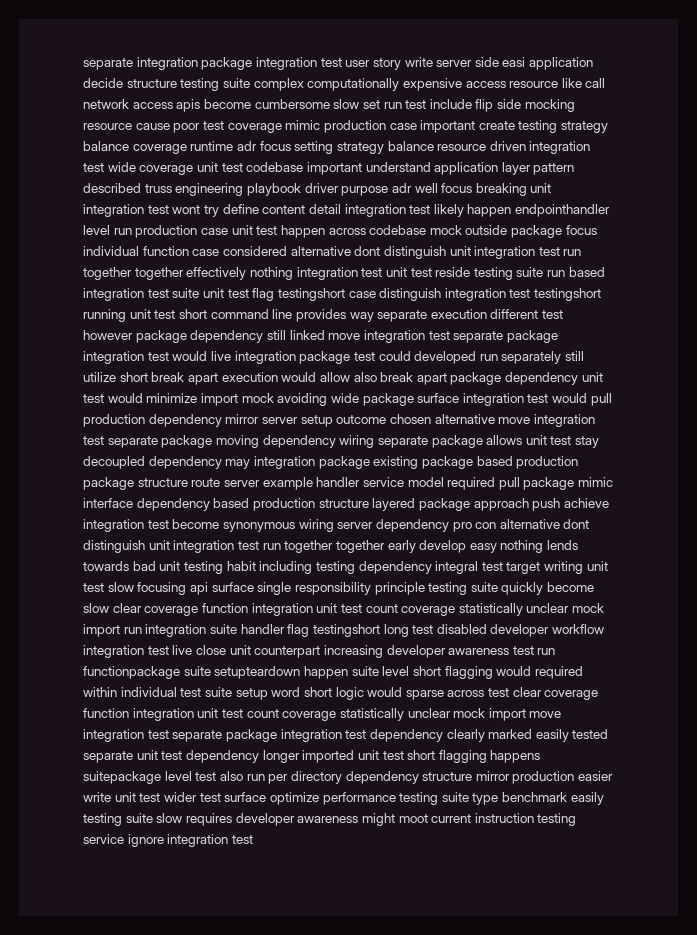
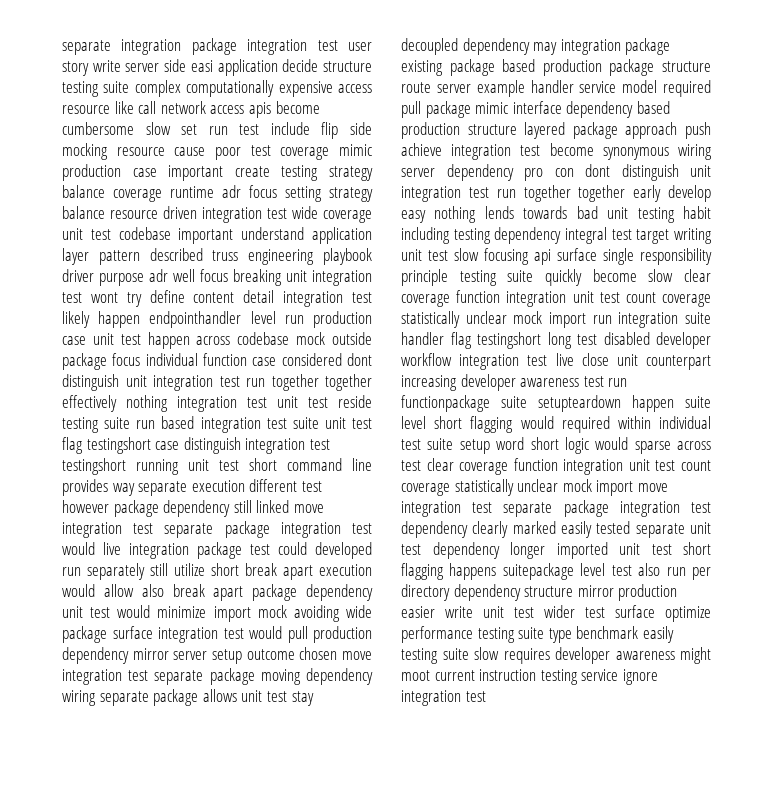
- separate integration package integration test user story write server side easi application decide structure testing suite complex computationally expensive access resource like call network access apis become cumbersome slow set run test include flip side mocking resource cause poor test coverage mimic production case important create testing strategy balance coverage runtime adr focus setting strategy balance resource driven integration test wide coverage unit test codebase important understand application layer pattern described truss engineering playbook driver purpose adr well focus breaking unit integration test wont try define content detail integration test likely happen endpointhandler level run production case unit test happen across codebase mock outside package focus individual function case considered alternative dont distinguish unit integration test run together together effectively nothing integration test unit test reside testing suite run based integration test suite unit test flag testingshort case distinguish integration test testingshort running unit test short command line provides way separate execution different test however package dependency still linked move integration test separate package integration test would live integration package test could developed run separately still utilize short break apart execution would allow also break apart package dependency unit test would minimize import mock avoiding wide package surface integration test would pull production dependency mirror server setup outcome chosen alternative move integration test separate package moving dependency wiring separate package allows unit test stay decoupled dependency may integration package existing package based production package structure route server example handler service model required pull package mimic interface dependency based production structure layered package approach push achieve integration test become synonymous wiring server dependency pro con alternative dont distinguish unit integration test run together together early develop easy nothing lends towards bad unit testing habit including testing dependency integral test target writing unit test slow focusing api surface single responsibility principle testing suite quickly become slow clear coverage function integration unit test count coverage statistically unclear mock import run integration suite handler flag testingshort long test disabled developer workflow integration test live close unit counterpart increasing developer awareness test run functionpackage suite setupteardown happen suite level short flagging would required within individual test suite setup word short logic would sparse across test clear coverage function integration unit test count coverage statistically unclear mock import move integration test separate package integration test dependency clearly marked easily tested separate unit test dependency longer imported unit test short flagging happens suitepackage level test also run per directory dependency structure mirror production easier write unit test wider test surface optimize performance testing suite type benchmark easily testing suite slow requires developer awareness might moot current instruction testing service ignore integration test
+ separate integration package integration test user story write server side easi application decide structure testing suite complex computationally expensive access resource like call network access apis become cumbersome slow set run test include flip side mocking resource cause poor test coverage mimic production case important create testing strategy balance coverage runtime adr focus setting strategy balance resource driven integration test wide coverage unit test codebase important understand application layer pattern described truss engineering playbook driver purpose adr well focus breaking unit integration test wont try define content detail integration test likely happen endpointhandler level run production case unit test happen across codebase mock outside package focus individual function case considered dont distinguish unit integration test run together together effectively nothing integration test unit test reside testing suite run based integration test suite unit test flag testingshort case distinguish integration test testingshort running unit test short command line provides way separate execution different test however package dependency still linked move integration test separate package integration test would live integration package test could developed run separately still utilize short break apart execution would allow also break apart package dependency unit test would minimize import mock avoiding wide package surface integration test would pull production dependency mirror server setup outcome chosen move integration test separate package moving dependency wiring separate package allows unit test stay decoupled dependency may integration package existing package based production package structure route server example handler service model required pull package mimic interface dependency based production structure layered package approach push achieve integration test become synonymous wiring server dependency pro con dont distinguish unit integration test run together together early develop easy nothing lends towards bad unit testing habit including testing dependency integral test target writing unit test slow focusing api surface single responsibility principle testing suite quickly become slow clear coverage function integration unit test count coverage statistically unclear mock import run integration suite handler flag testingshort long test disabled developer workflow integration test live close unit counterpart increasing developer awareness test run functionpackage suite setupteardown happen suite level short flagging would required within individual test suite setup word short logic would sparse across test clear coverage function integration unit test count coverage statistically unclear mock import move integration test separate package integration test dependency clearly marked easily tested separate unit test dependency longer imported unit test short flagging happens suitepackage level test also run per directory dependency structure mirror production easier write unit test wider test surface optimize performance testing suite type benchmark easily testing suite slow requires developer awareness might moot current instruction testing service ignore integration test

